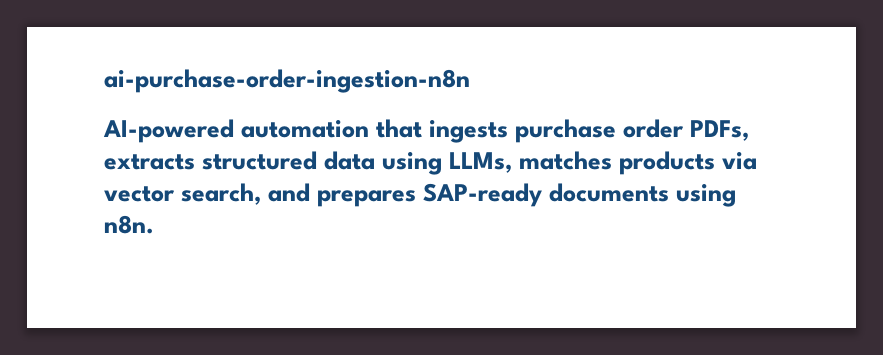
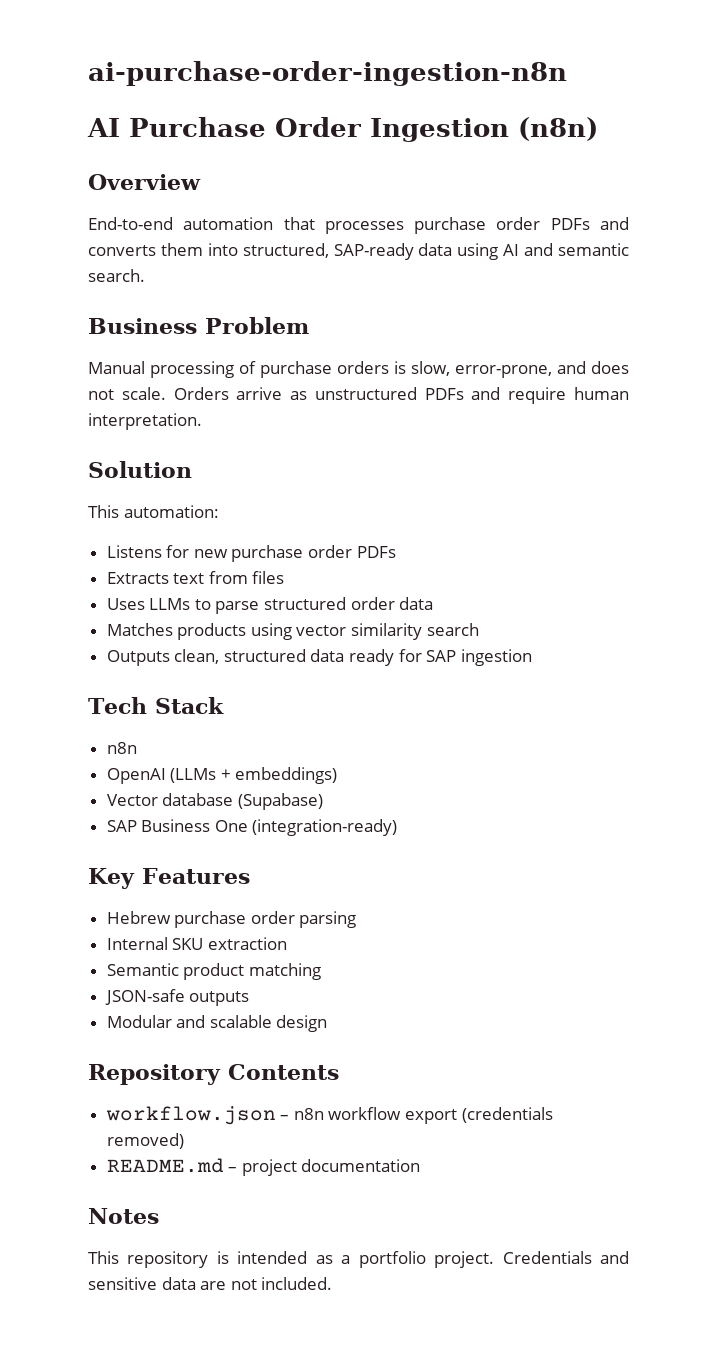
- AI-powered automation that ingests purchase order PDFs, extracts structured data using LLMs, matches products via vector search, and prepares SAP-ready documents using n8n.
+ AI Purchase Order Ingestion (n8n)
+ Overview
+ End-to-end automation that processes purchase order PDFs and converts them into structured, SAP-ready data using AI and semantic search.
+ Business Problem
+ Manual processing of purchase orders is slow, error-prone, and does not scale. Orders arrive as unstructured PDFs and require human interpretation.
+ Solution
+ This automation:
+ Listens for new purchase order PDFs
+ Extracts text from files
+ Uses LLMs to parse structured order data
+ Matches products using vector similarity search
+ Outputs clean, structured data ready for SAP ingestion
+ Tech Stack
+ n8n
+ OpenAI (LLMs + embeddings)
+ Vector database (Supabase)
+ SAP Business One (integration-ready)
+ Key Features
+ Hebrew purchase order parsing
+ Internal SKU extraction
+ Semantic product matching
+ JSON-safe outputs
+ Modular and scalable design
+ Repository Contents
+ workflow.json – n8n workflow export (credentials removed)
+ README.md – project documentation
+ Notes
+ This repository is intended as a portfolio project. Credentials and sensitive data are not included.

